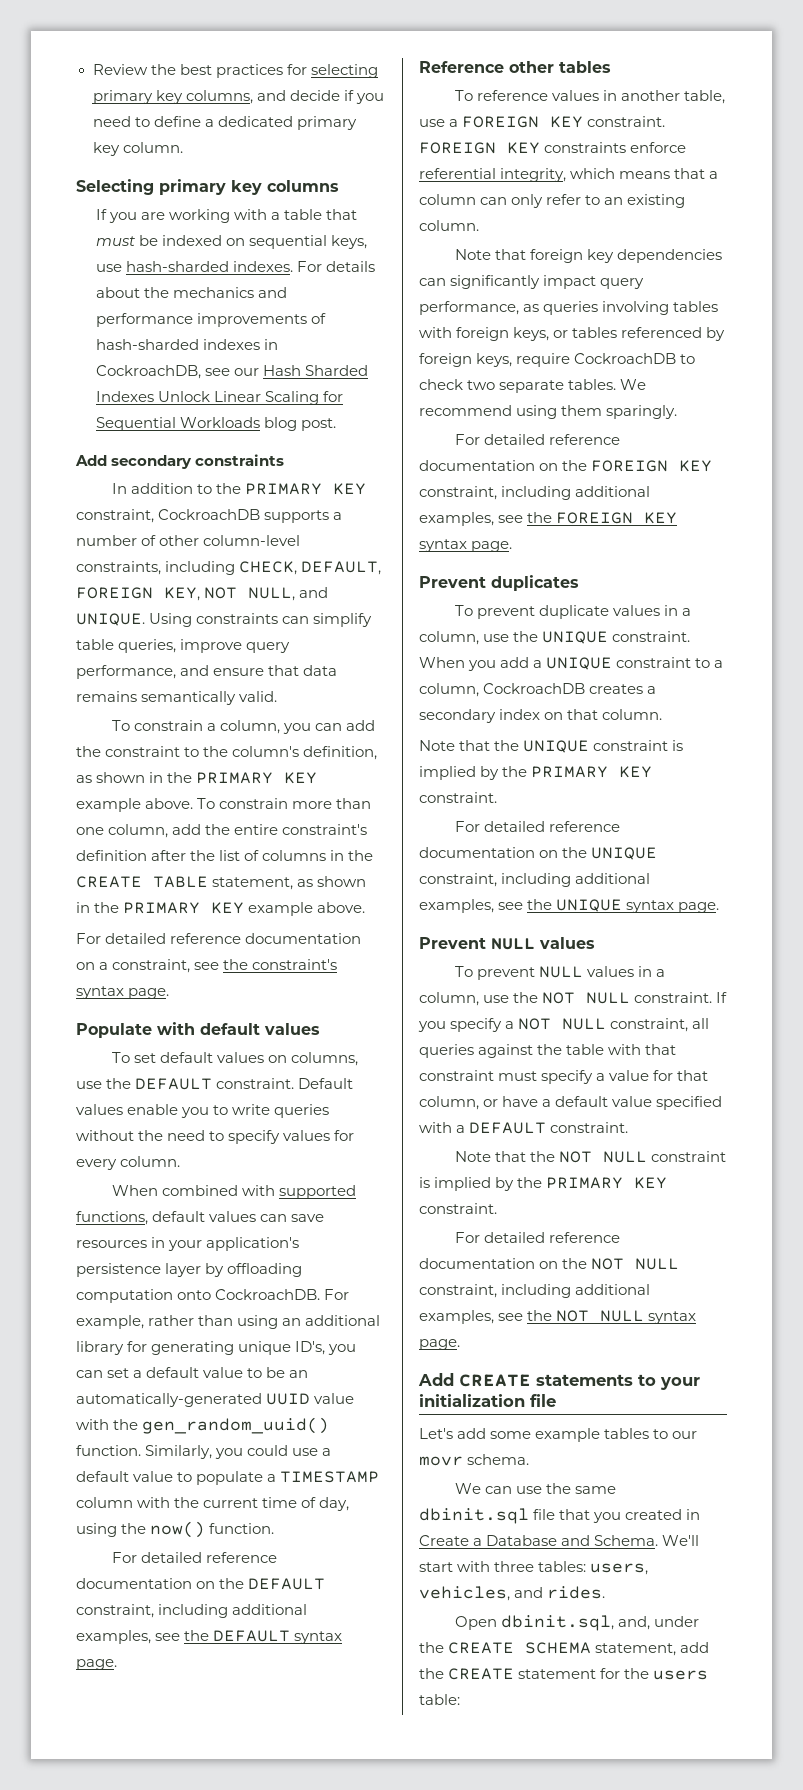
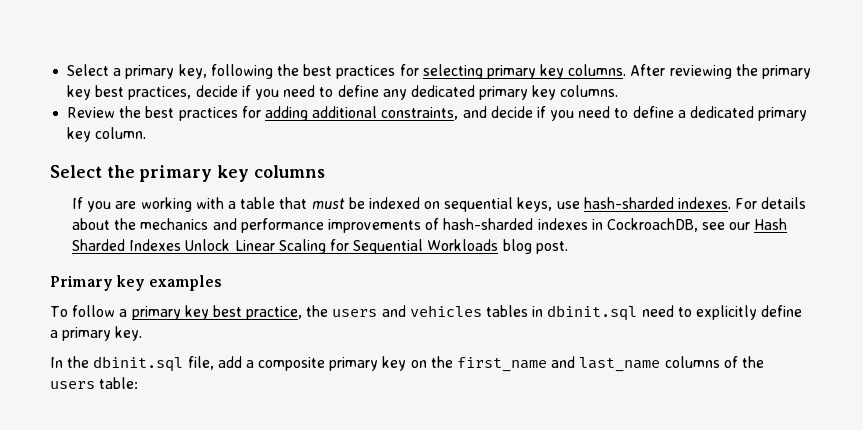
- Review the best practices for selecting primary key columns, and decide if you need to define a dedicated primary key column.
+ Select a primary key, following the best practices for selecting primary key columns. After reviewing the primary key best practices, decide if you need to define any dedicated primary key columns.
+ Review the best practices for adding additional constraints, and decide if you need to define a dedicated primary key column.
- Selecting primary key columns
+ Select the primary key columns
- Add secondary constraints
- In addition to the PRIMARY KEY constraint, CockroachDB supports a number of other column-level constraints, including CHECK, DEFAULT, FOREIGN KEY, NOT NULL, and UNIQUE. Using constraints can simplify table queries, improve query performance, and ensure that data remains semantically valid.
- To constrain a column, you can add the constraint to the column's definition, as shown in the PRIMARY KEY example above. To constrain more than one column, add the entire constraint's definition after the list of columns in the CREATE TABLE statement, as shown in the PRIMARY KEY example above.
- For detailed reference documentation on a constraint, see the constraint's syntax page.
- Populate with default values
- To set default values on columns, use the DEFAULT constraint. Default values enable you to write queries without the need to specify values for every column.
- When combined with supported functions, default values can save resources in your application's persistence layer by offloading computation onto CockroachDB. For example, rather than using an additional library for generating unique ID's, you can set a default value to be an automatically-generated UUID value with the gen_random_uuid() function. Similarly, you could use a default value to populate a TIMESTAMP column with the current time of day, using the now() function.
- For detailed reference documentation on the DEFAULT constraint, including additional examples, see the DEFAULT syntax page.
- Reference other tables
- To reference values in another table, use a FOREIGN KEY constraint. FOREIGN KEY constraints enforce referential integrity, which means that a column can only refer to an existing column.
- Note that foreign key dependencies can significantly impact query performance, as queries involving tables with foreign keys, or tables referenced by foreign keys, require CockroachDB to check two separate tables. We recommend using them sparingly.
- For detailed reference documentation on the FOREIGN KEY constraint, including additional examples, see the FOREIGN KEY syntax page.
- Prevent duplicates
- To prevent duplicate values in a column, use the UNIQUE constraint. When you add a UNIQUE constraint to a column, CockroachDB creates a secondary index on that column.
- Note that the UNIQUE constraint is implied by the PRIMARY KEY constraint.
- For detailed reference documentation on the UNIQUE constraint, including additional examples, see the UNIQUE syntax page.
- Prevent NULL values
- To prevent NULL values in a column, use the NOT NULL constraint. If you specify a NOT NULL constraint, all queries against the table with that constraint must specify a value for that column, or have a default value specified with a DEFAULT constraint.
- Note that the NOT NULL constraint is implied by the PRIMARY KEY constraint.
- For detailed reference documentation on the NOT NULL constraint, including additional examples, see the NOT NULL syntax page.
- Add CREATE statements to your initialization file
- Let's add some example tables to our movr schema.
- We can use the same dbinit.sql file that you created in Create a Database and Schema. We'll start with three tables: users, vehicles, and rides.
- Open dbinit.sql, and, under the CREATE SCHEMA statement, add the CREATE statement for the users table:
+ Primary key examples
+ To follow a primary key best practice, the users and vehicles tables in dbinit.sql need to explicitly define a primary key.
+ In the dbinit.sql file, add a composite primary key on the first_name and last_name columns of the users table:

